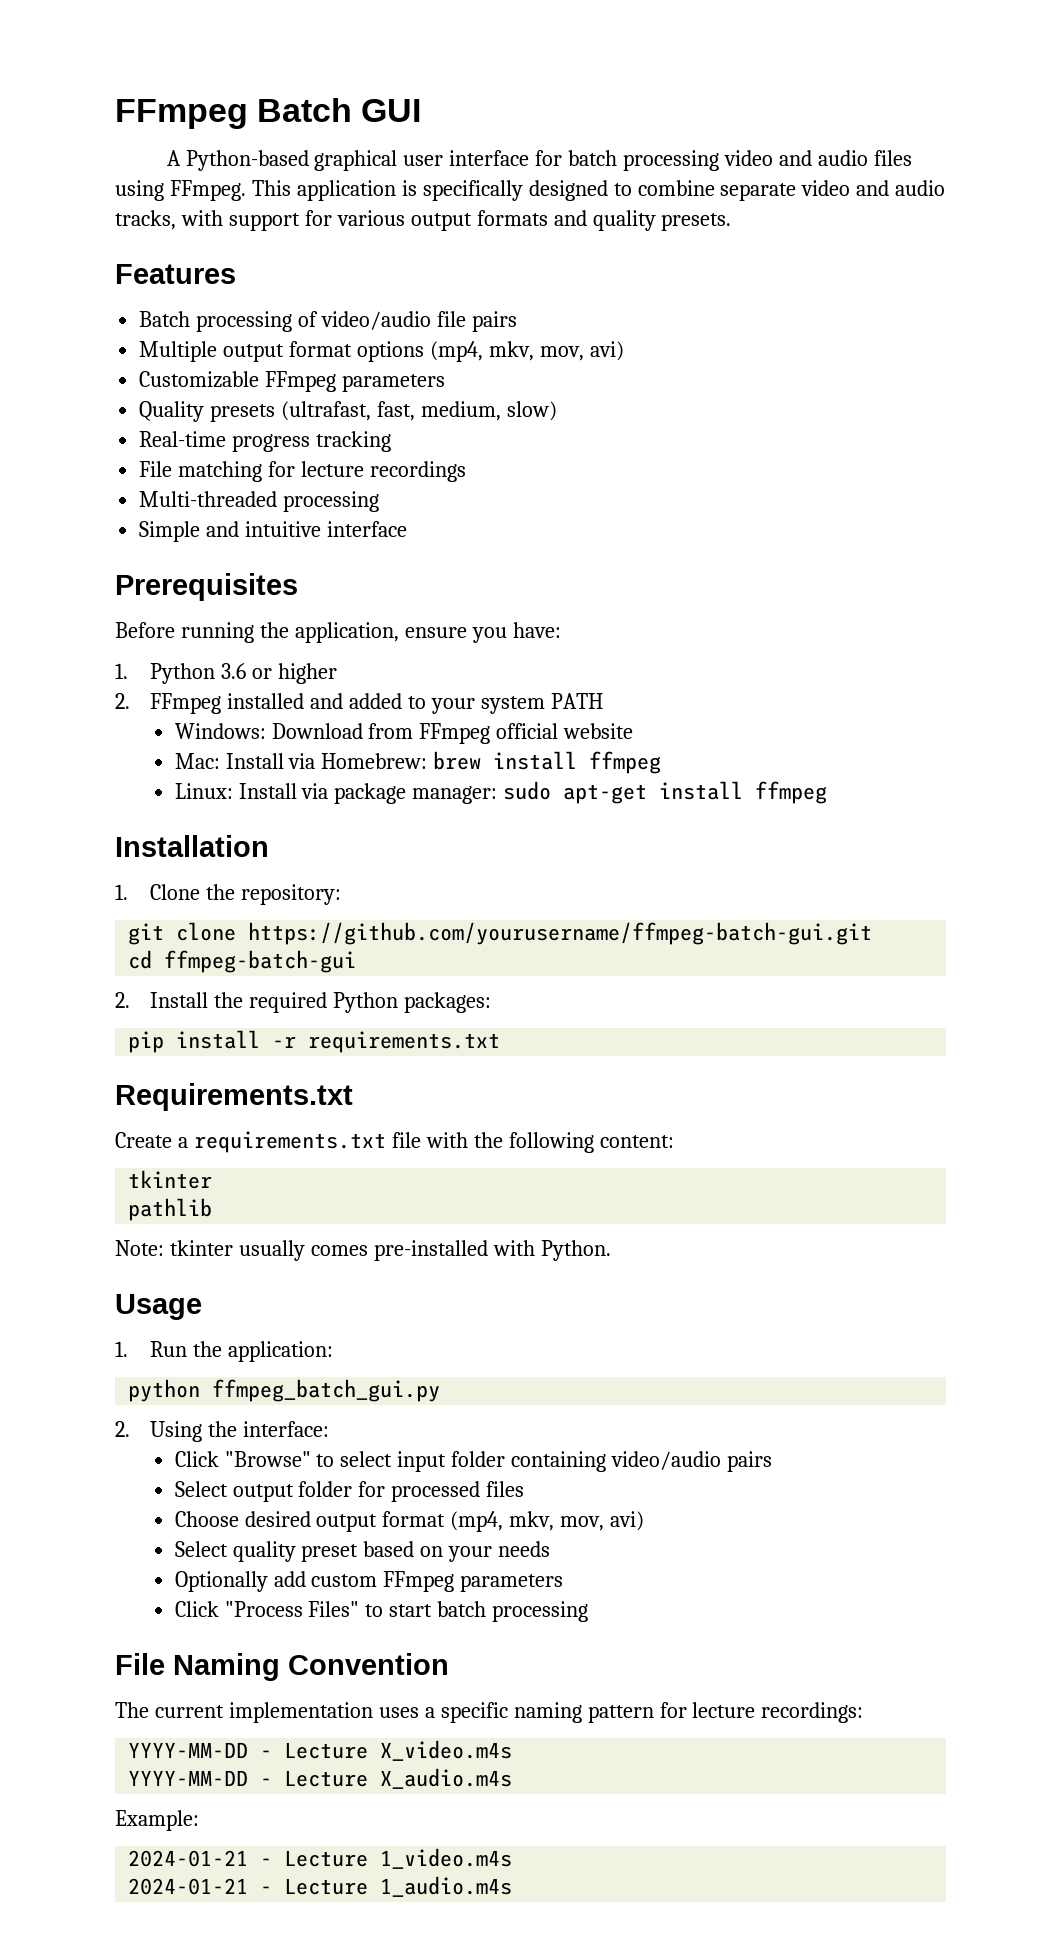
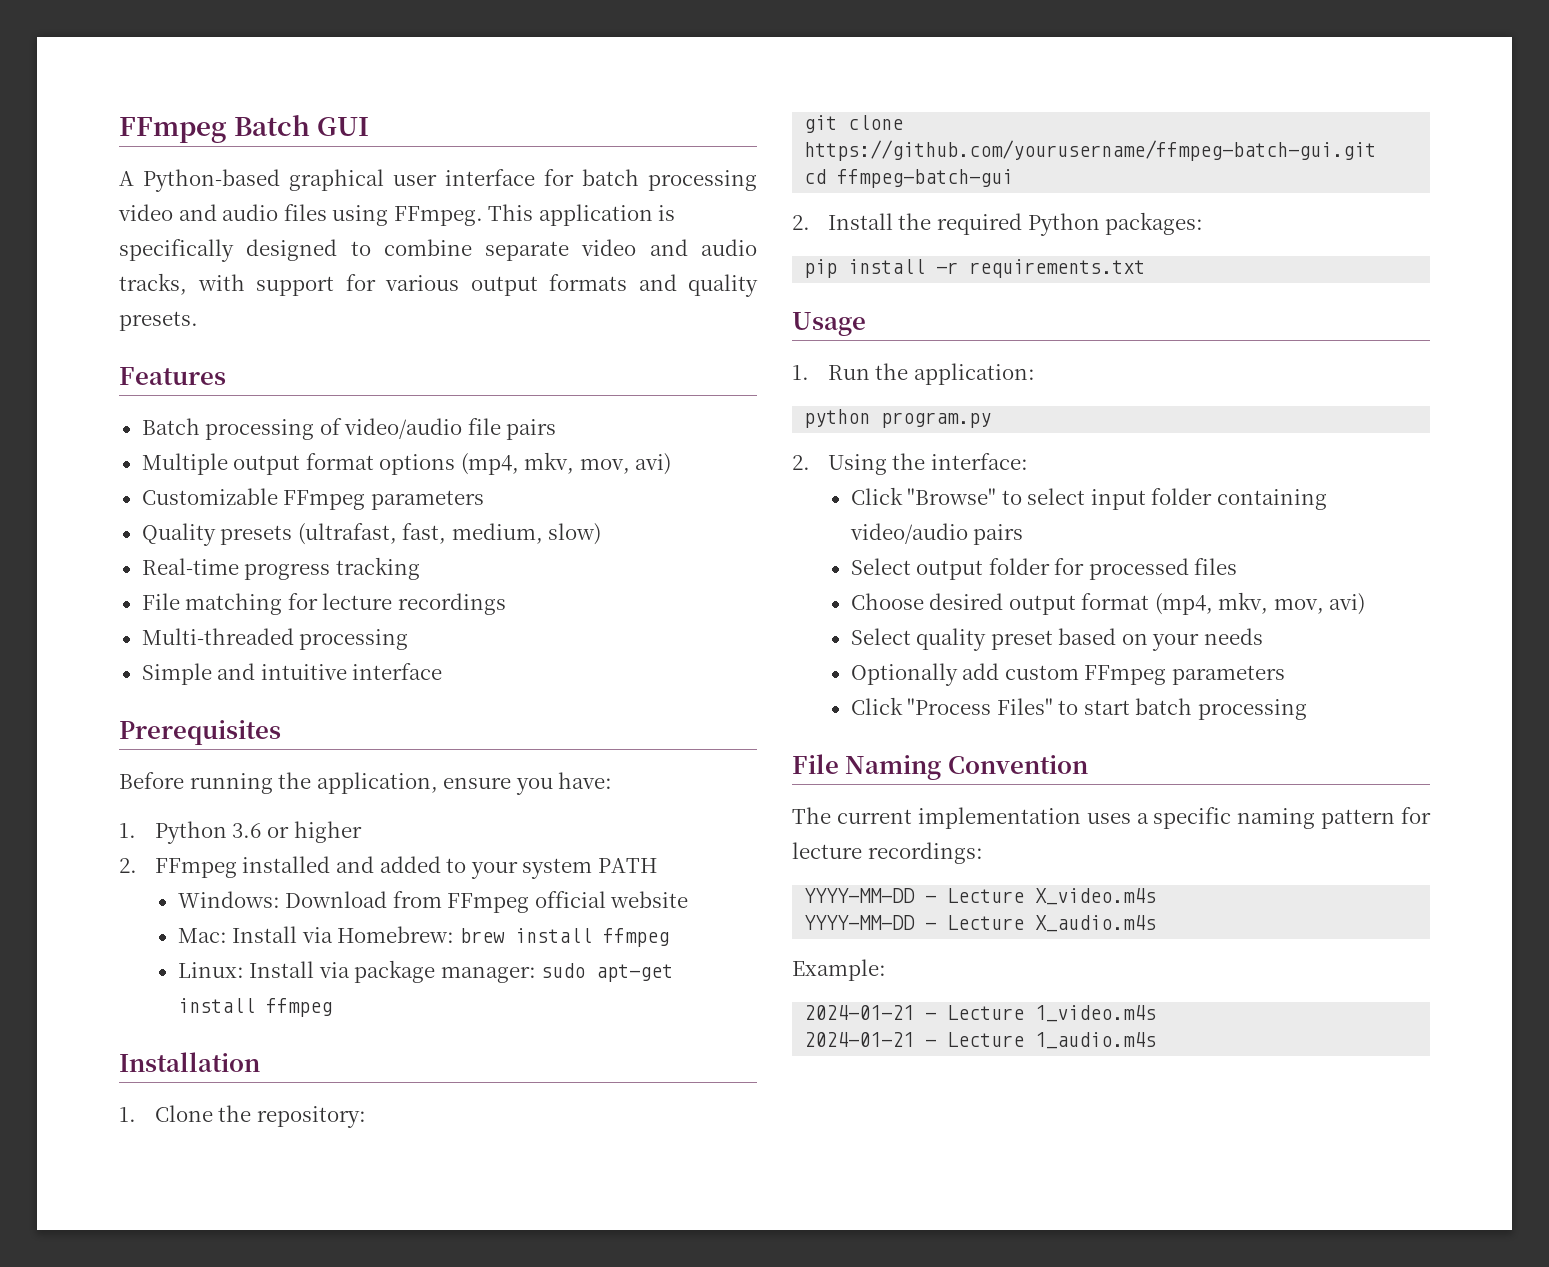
- Requirements.txt
- Create a requirements.txt file with the following content:
- tkinter
- pathlib
- Note: tkinter usually comes pre-installed with Python.
- python ffmpeg_batch_gui.py
+ python program.py

